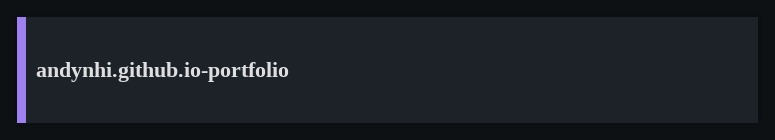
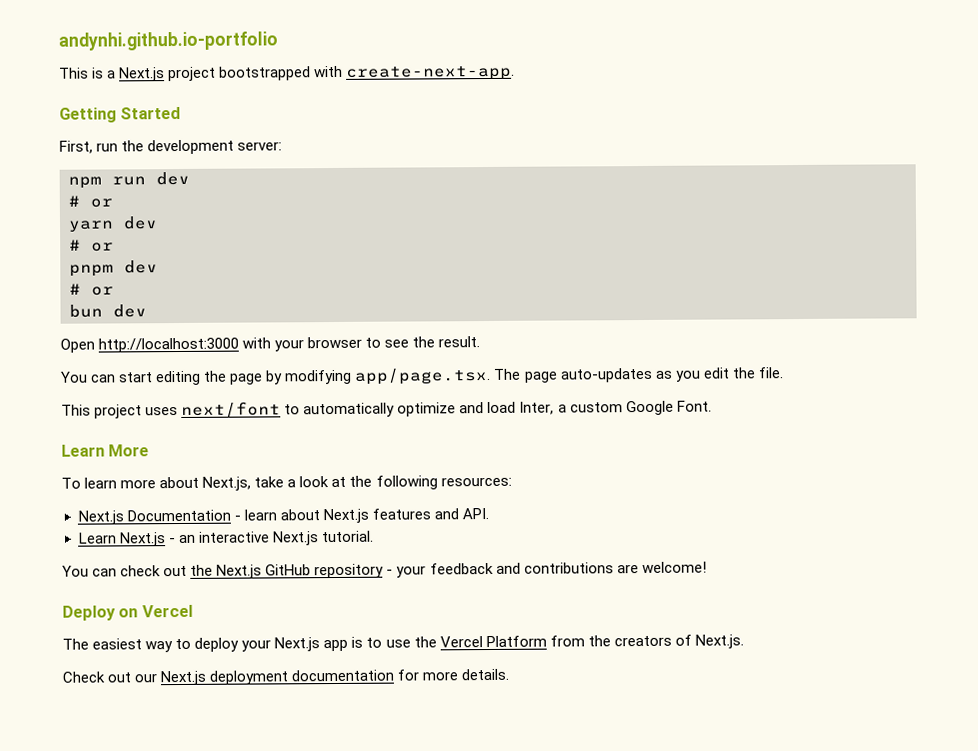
+ This is a Next.js project bootstrapped with create-next-app.
+ Getting Started
+ First, run the development server:
+ npm run dev
+ # or
+ yarn dev
+ # or
+ pnpm dev
+ # or
+ bun dev
+ Open http://localhost:3000 with your browser to see the result.
+ You can start editing the page by modifying app/page.tsx. The page auto-updates as you edit the file.
+ This project uses next/font to automatically optimize and load Inter, a custom Google Font.
+ Learn More
+ To learn more about Next.js, take a look at the following resources:
+ Next.js Documentation - learn about Next.js features and API.
+ Learn Next.js - an interactive Next.js tutorial.
+ You can check out the Next.js GitHub repository - your feedback and contributions are welcome!
+ Deploy on Vercel
+ The easiest way to deploy your Next.js app is to use the Vercel Platform from the creators of Next.js.
+ Check out our Next.js deployment documentation for more details.

